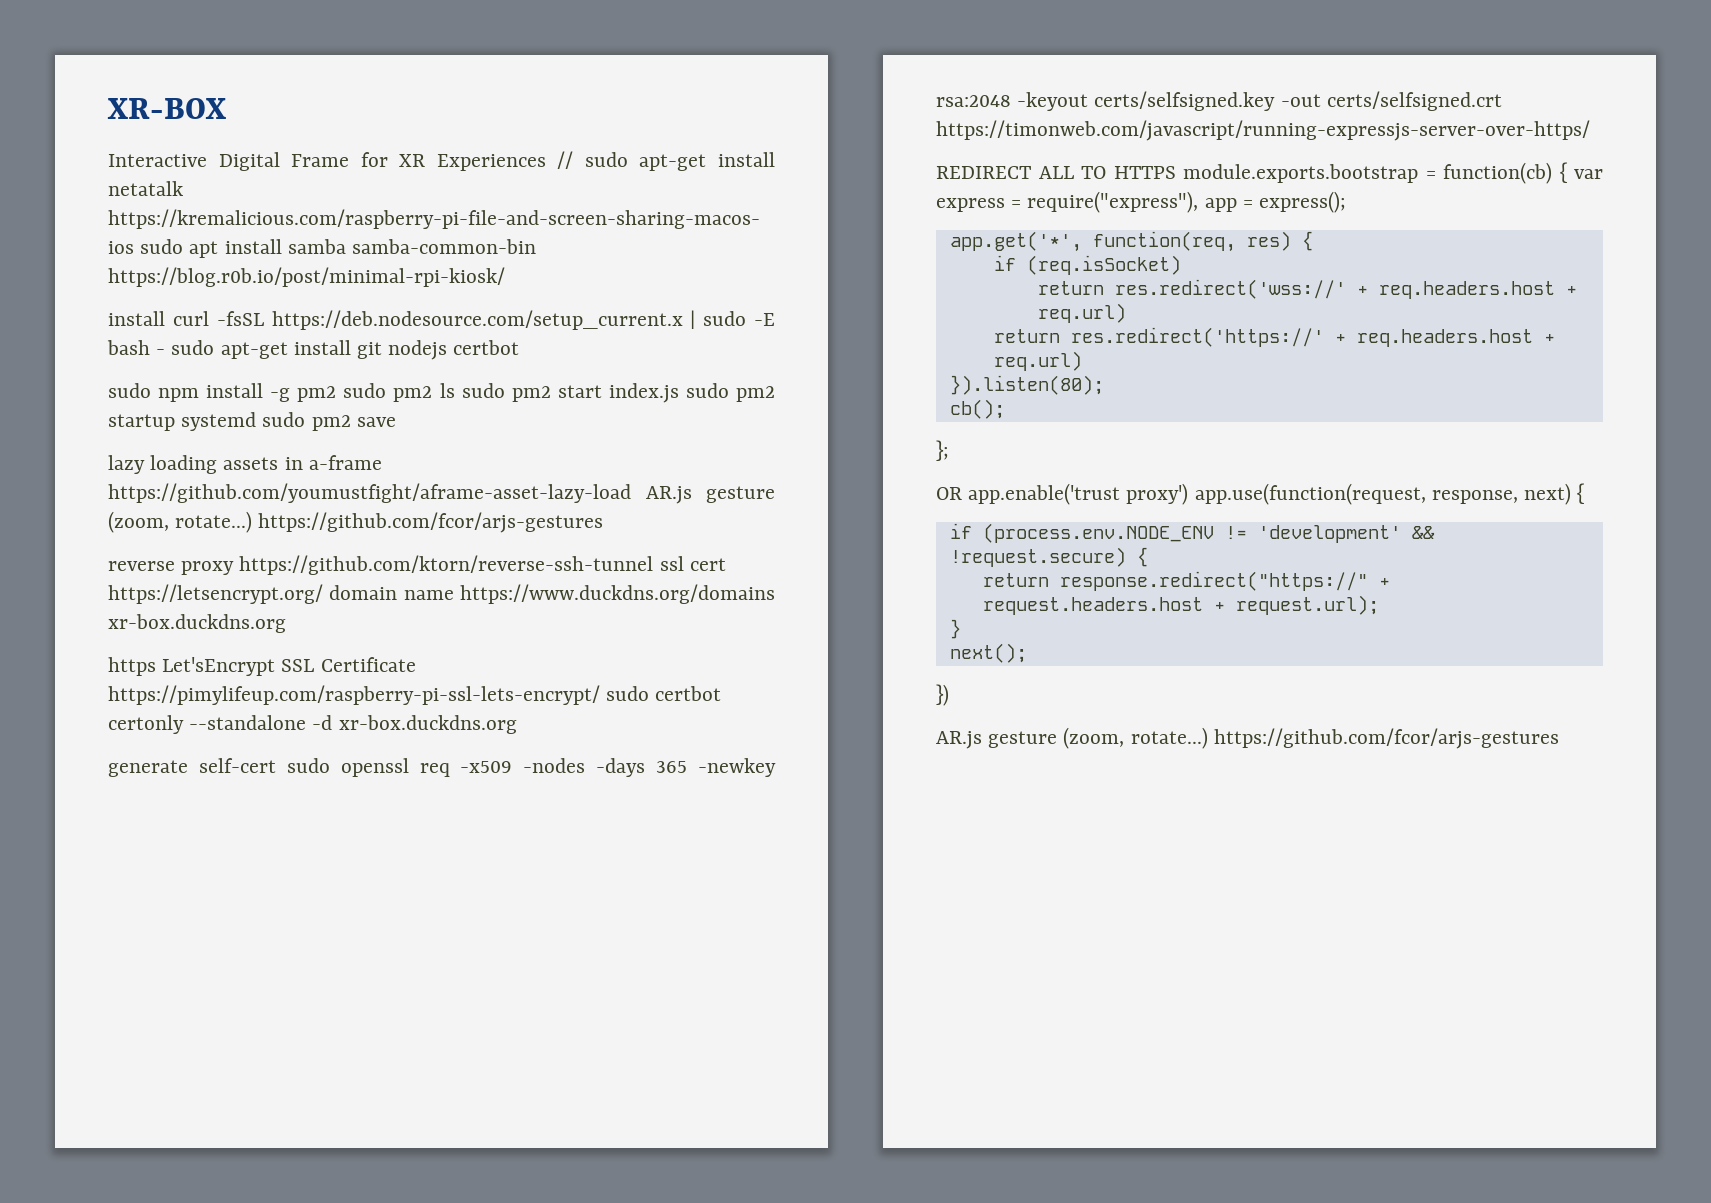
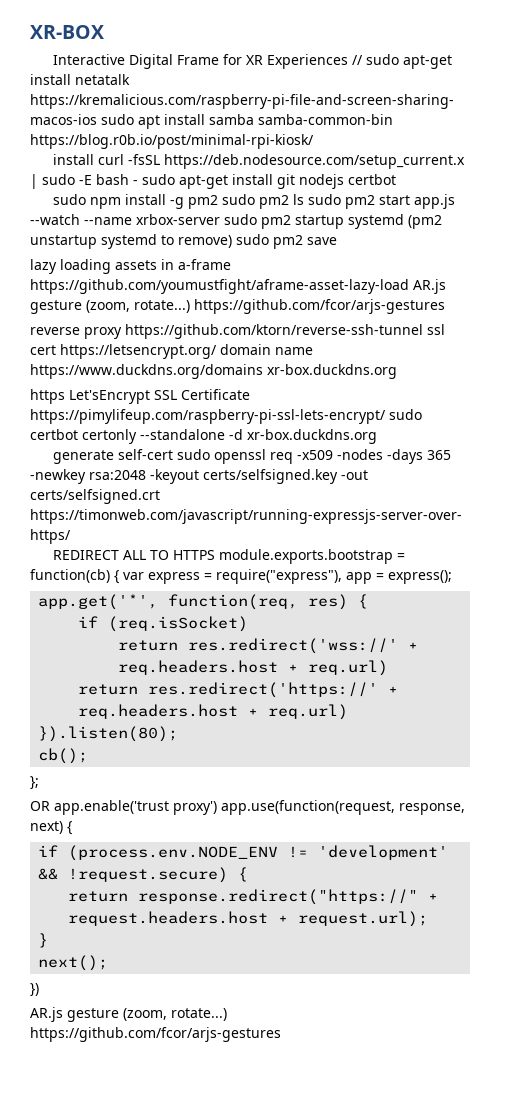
- sudo npm install -g pm2 sudo pm2 ls sudo pm2 start index.js sudo pm2 startup systemd sudo pm2 save
+ sudo npm install -g pm2 sudo pm2 ls sudo pm2 start app.js --watch --name xrbox-server sudo pm2 startup systemd (pm2 unstartup systemd to remove) sudo pm2 save

